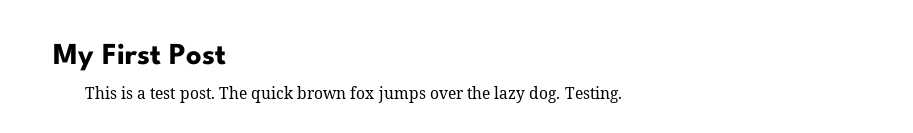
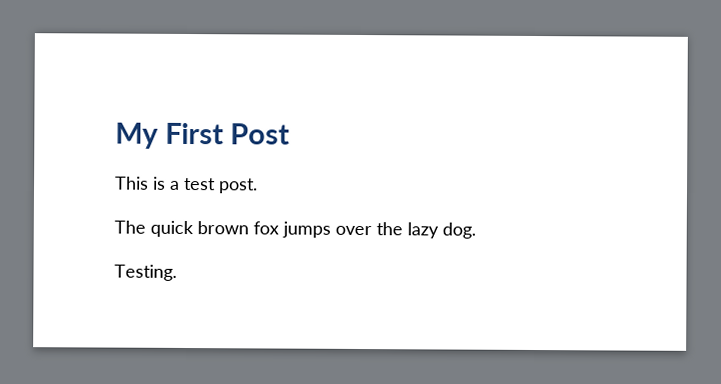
- This is a test post. The quick brown fox jumps over the lazy dog. Testing.
+ This is a test post.
+ The quick brown fox jumps over the lazy dog.
+ Testing.

